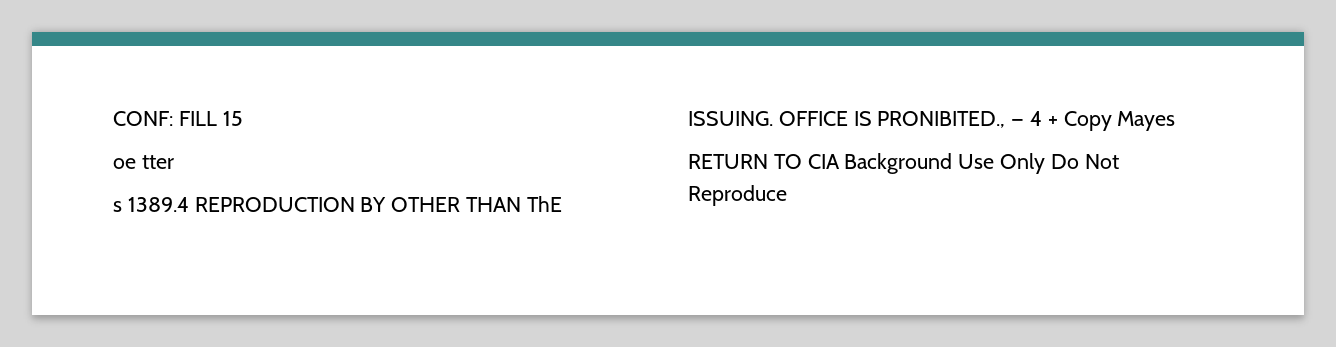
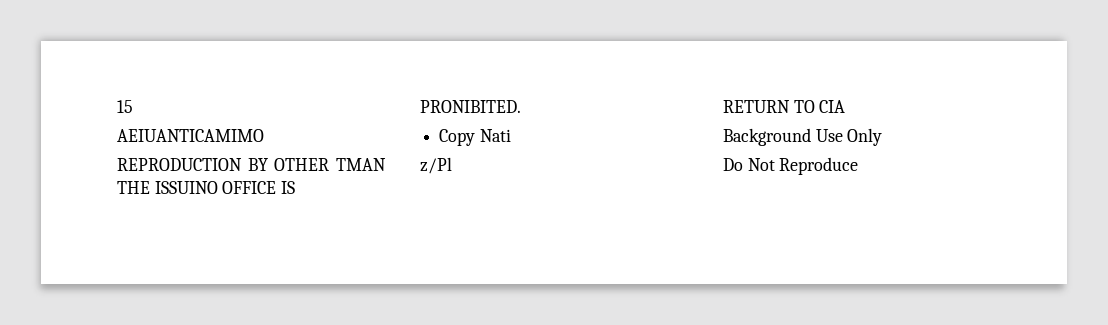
- CONF: FILL 15
+ 15
- oe tter
- s 1389.4 REPRODUCTION BY OTHER THAN ThE ISSUING. OFFICE IS PRONIBITED., — 4 + Copy Mayes
+ AEIUANTICAMIMO
+ REPRODUCTION BY OTHER TMAN THE ISSUINO OFFICE IS PRONIBITED.
+ Copy Nati
+ z/Pl
- RETURN TO CIA Background Use Only Do Not Reproduce
+ RETURN TO CIA
+ Background Use Only
+ Do Not Reproduce

